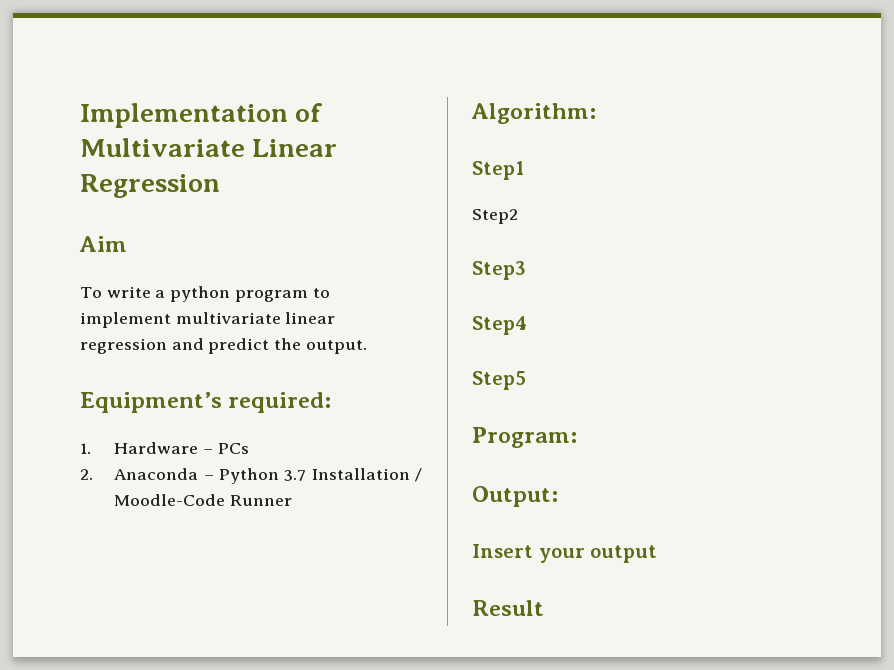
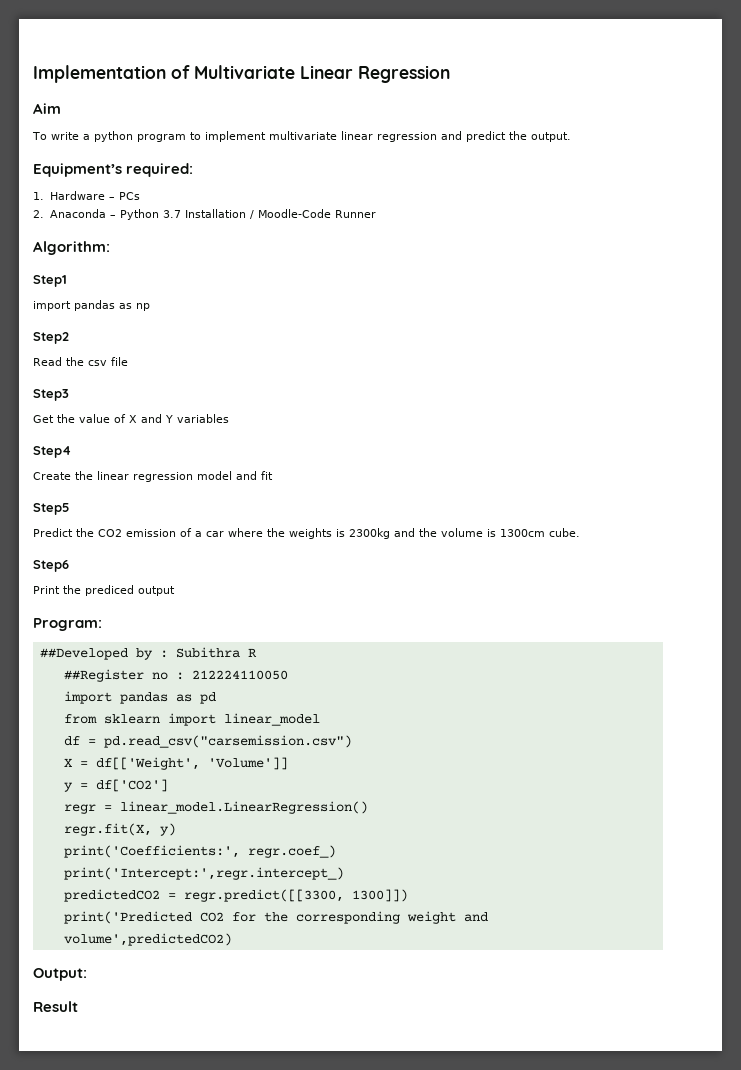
+ import pandas as np
  Step2
+ Read the csv file
  Step3
+ Get the value of X and Y variables
  Step4
+ Create the linear regression model and fit
  Step5
+ Predict the CO2 emission of a car where the weights is 2300kg and the volume is 1300cm cube.
+ Step6
+ Print the prediced output
  Program:
+ ##Developed by : Subithra R
+ ##Register no : 212224110050
+ import pandas as pd
+ from sklearn import linear_model
+ df = pd.read_csv("carsemission.csv")
+ X = df[['Weight', 'Volume']]
+ y = df['CO2']
+ regr = linear_model.LinearRegression()
+ regr.fit(X, y)
+ print('Coefficients:', regr.coef_)
+ print('Intercept:',regr.intercept_)
+ predictedCO2 = regr.predict([[3300, 1300]])
+ print('Predicted CO2 for the corresponding weight and volume',predictedCO2)
  Output:
- Insert your output

